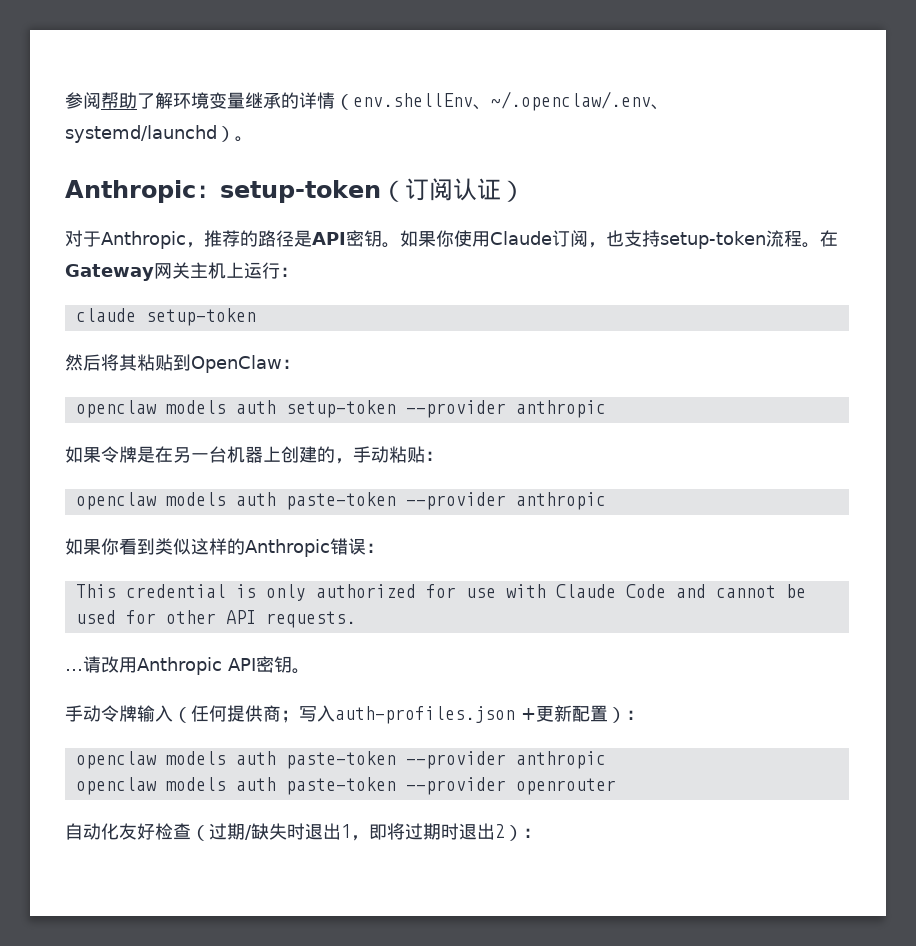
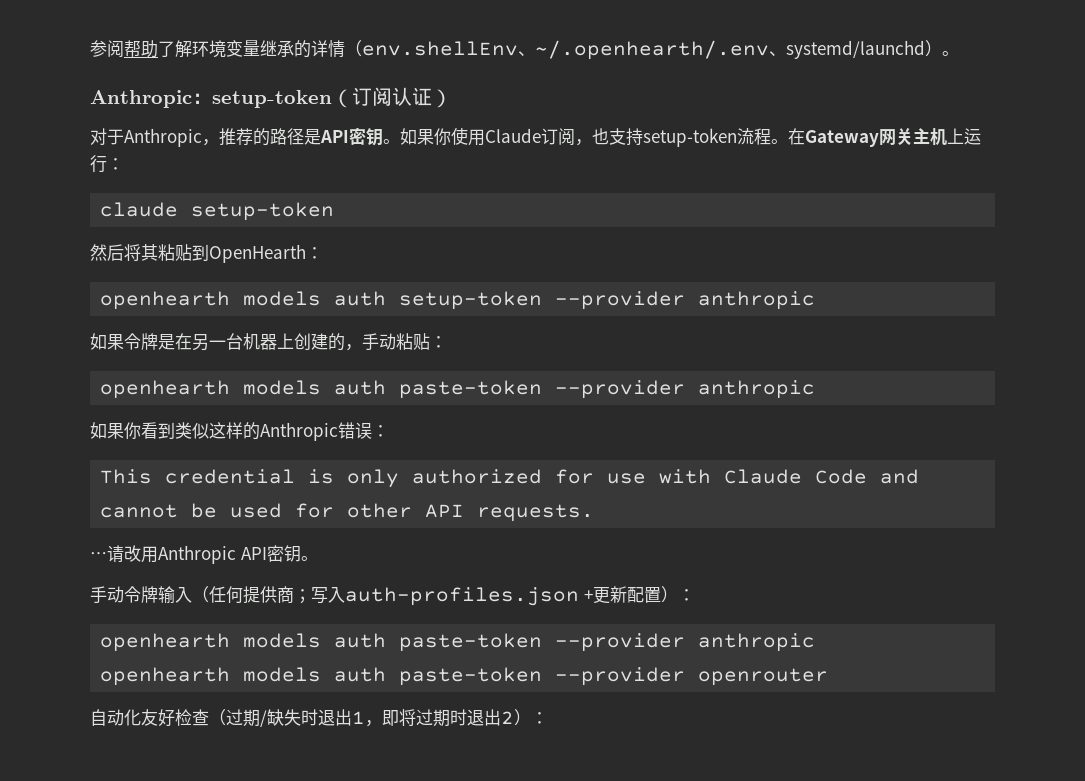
- 参阅帮助了解环境变量继承的详情（env.shellEnv、~/.openclaw/.env、systemd/launchd）。
+ 参阅帮助了解环境变量继承的详情（env.shellEnv、~/.openhearth/.env、systemd/launchd）。
- 然后将其粘贴到OpenClaw：
- openclaw models auth setup-token --provider anthropic
+ 然后将其粘贴到OpenHearth：
+ openhearth models auth setup-token --provider anthropic
  如果令牌是在另一台机器上创建的，手动粘贴：
- openclaw models auth paste-token --provider anthropic
+ openhearth models auth paste-token --provider anthropic
  手动令牌输入（任何提供商；写入auth-profiles.json +更新配置）：
- openclaw models auth paste-token --provider anthropic
- openclaw models auth paste-token --provider openrouter
+ openhearth models auth paste-token --provider anthropic
+ openhearth models auth paste-token --provider openrouter

